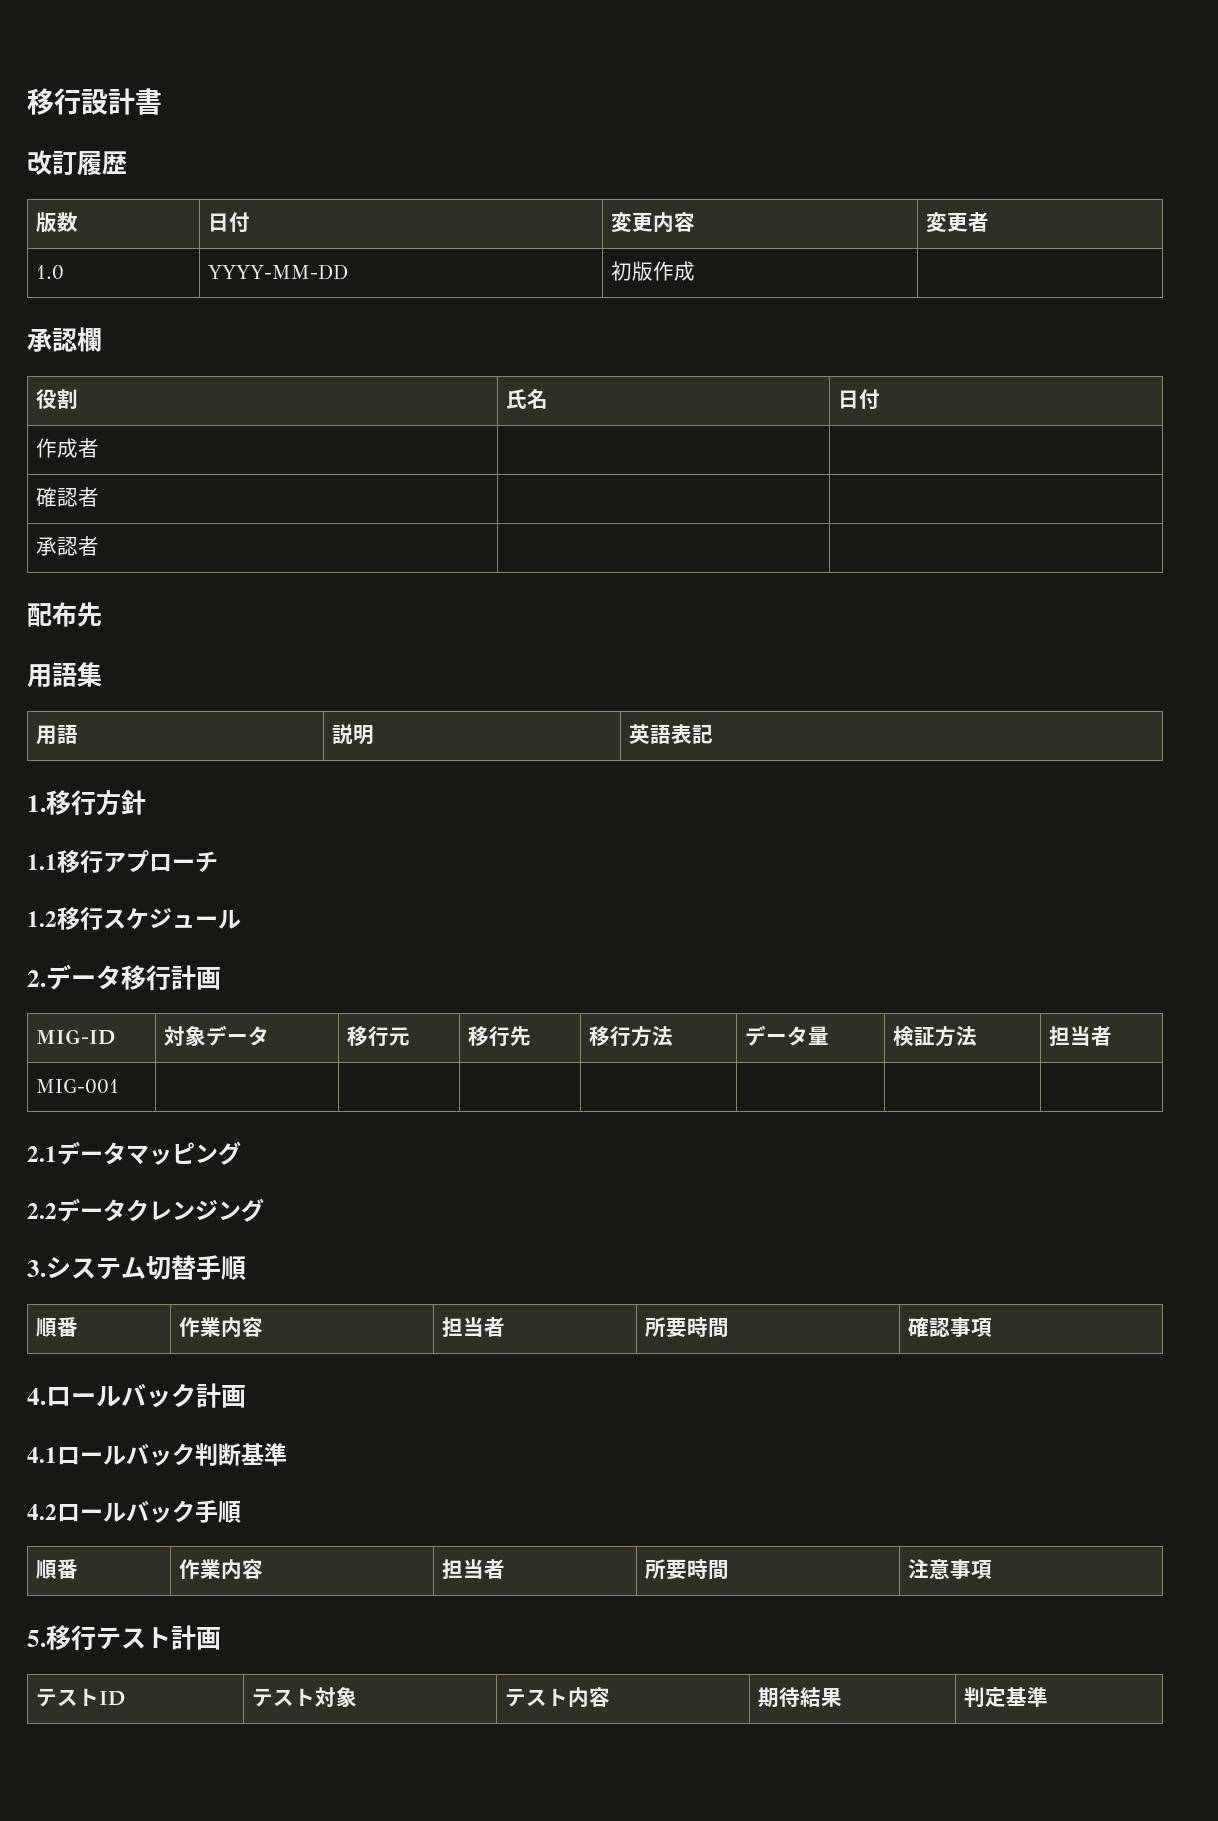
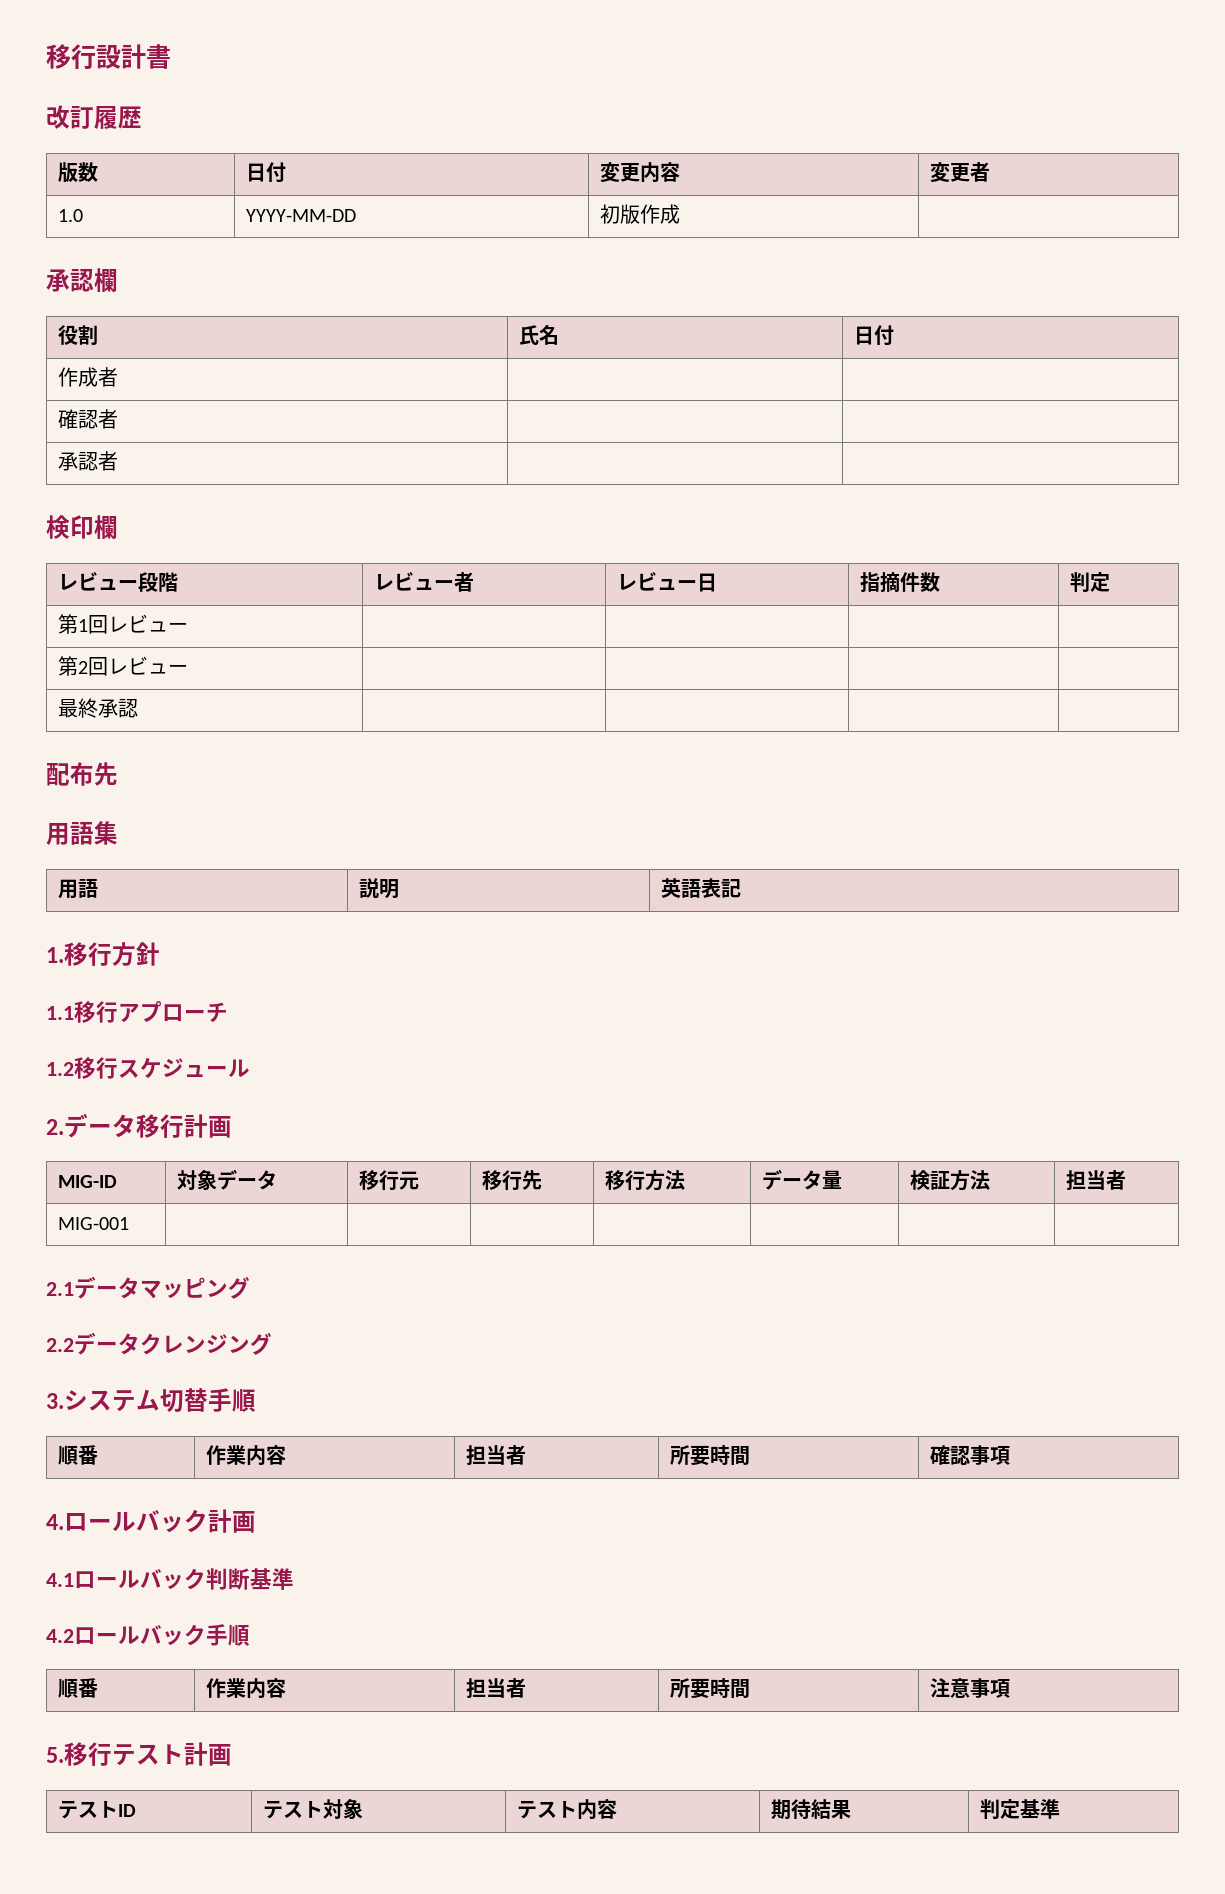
+ 検印欄
+ レビュー段階 | レビュー者 | レビュー日 | 指摘件数 | 判定
+ 第1回レビュー | | | |
+ 第2回レビュー | | | |
+ 最終承認 | | | |

